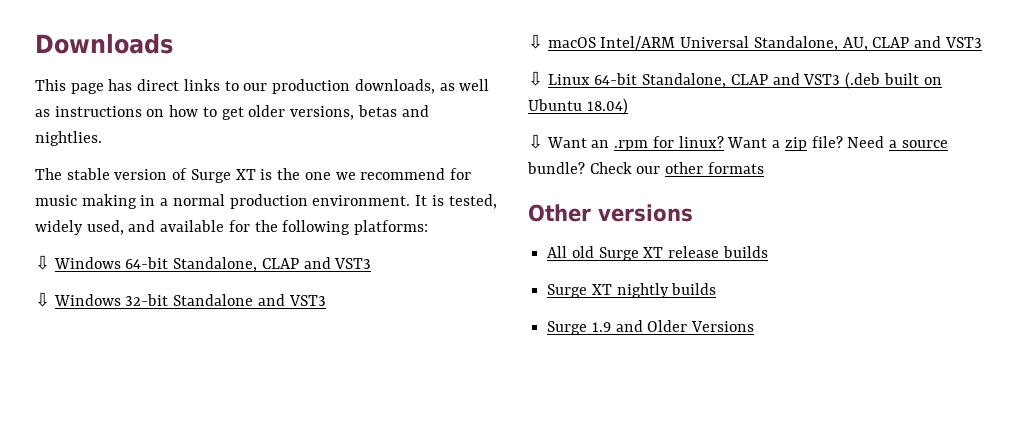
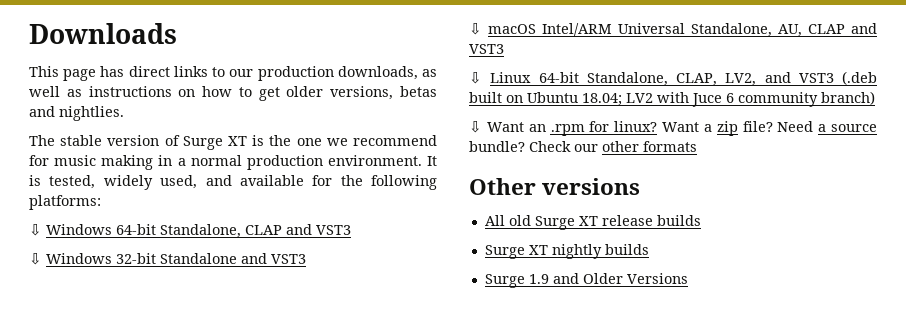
- ⇩ Linux 64-bit Standalone, CLAP and VST3 (.deb built on Ubuntu 18.04)
+ ⇩ Linux 64-bit Standalone, CLAP, LV2, and VST3 (.deb built on Ubuntu 18.04; LV2 with Juce 6 community branch)

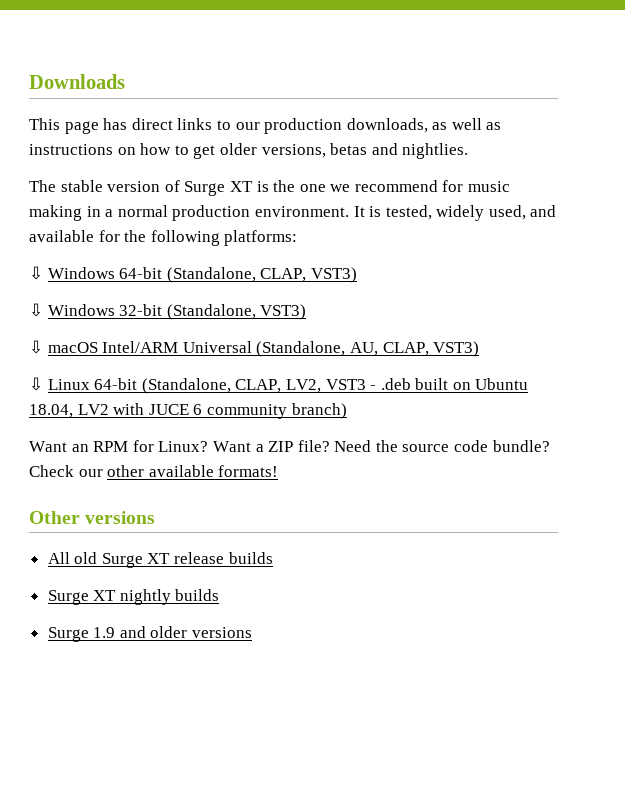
- ⇩ Windows 64-bit Standalone, CLAP and VST3
+ ⇩ Windows 64-bit (Standalone, CLAP, VST3)
- ⇩ Windows 32-bit Standalone and VST3
+ ⇩ Windows 32-bit (Standalone, VST3)
- ⇩ macOS Intel/ARM Universal Standalone, AU, CLAP and VST3
+ ⇩ macOS Intel/ARM Universal (Standalone, AU, CLAP, VST3)
- ⇩ Linux 64-bit Standalone, CLAP, LV2, and VST3 (.deb built on Ubuntu 18.04; LV2 with Juce 6 community branch)
+ ⇩ Linux 64-bit (Standalone, CLAP, LV2, VST3 - .deb built on Ubuntu 18.04, LV2 with JUCE 6 community branch)
- ⇩ Want an .rpm for linux?
+ Want an RPM for Linux?
- Want a zip file?
+ Want a ZIP file?
- Need a source bundle?
+ Need the source code bundle?
- Check our other formats
+ Check our other available formats!
- Surge 1.9 and Older Versions
+ Surge 1.9 and older versions

